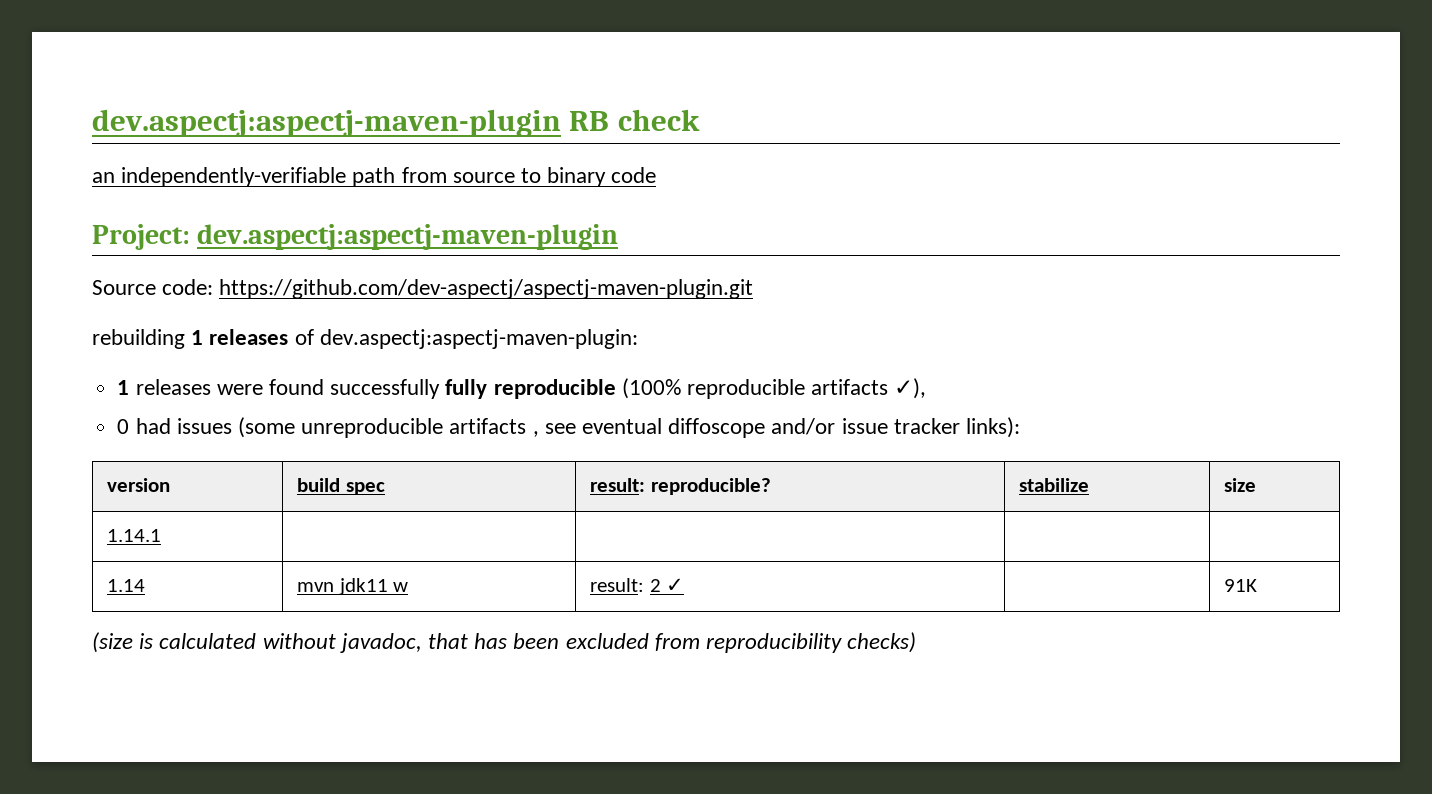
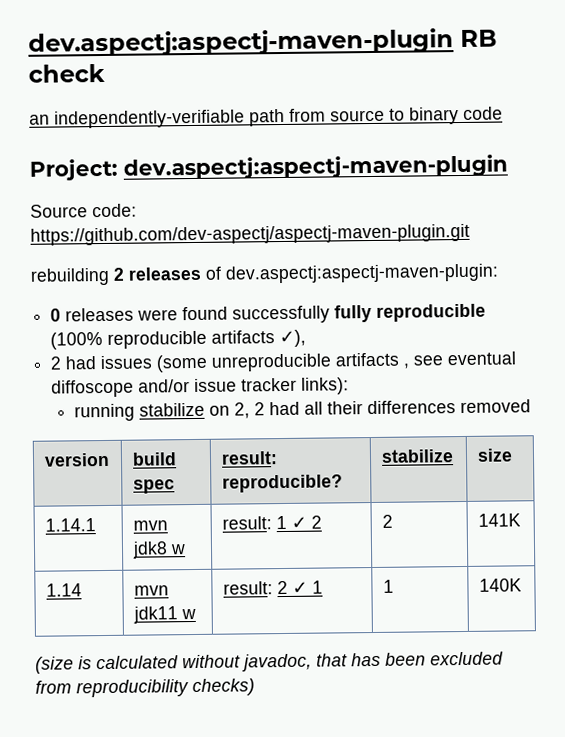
- rebuilding 1 releases of dev.aspectj:aspectj-maven-plugin:
+ rebuilding 2 releases of dev.aspectj:aspectj-maven-plugin:
- 1 releases were found successfully fully reproducible (100% reproducible artifacts ✓),
+ 0 releases were found successfully fully reproducible (100% reproducible artifacts ✓),
- 0 had issues (some unreproducible artifacts , see eventual diffoscope and/or issue tracker links):
+ 2 had issues (some unreproducible artifacts , see eventual diffoscope and/or issue tracker links):
+ running stabilize on 2, 2 had all their differences removed
- 1.14.1 | | | |
+ 1.14.1 | mvn jdk8 w | result: 1 ✓ 2 | 2 | 141K
- 1.14 | mvn jdk11 w | result: 2 ✓ | | 91K
+ 1.14 | mvn jdk11 w | result: 2 ✓ 1 | 1 | 140K

